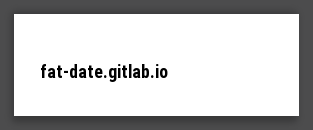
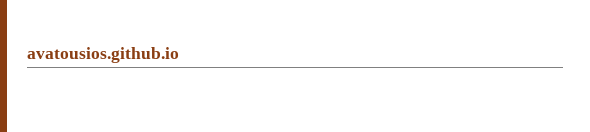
- fat-date.gitlab.io
+ avatousios.github.io

